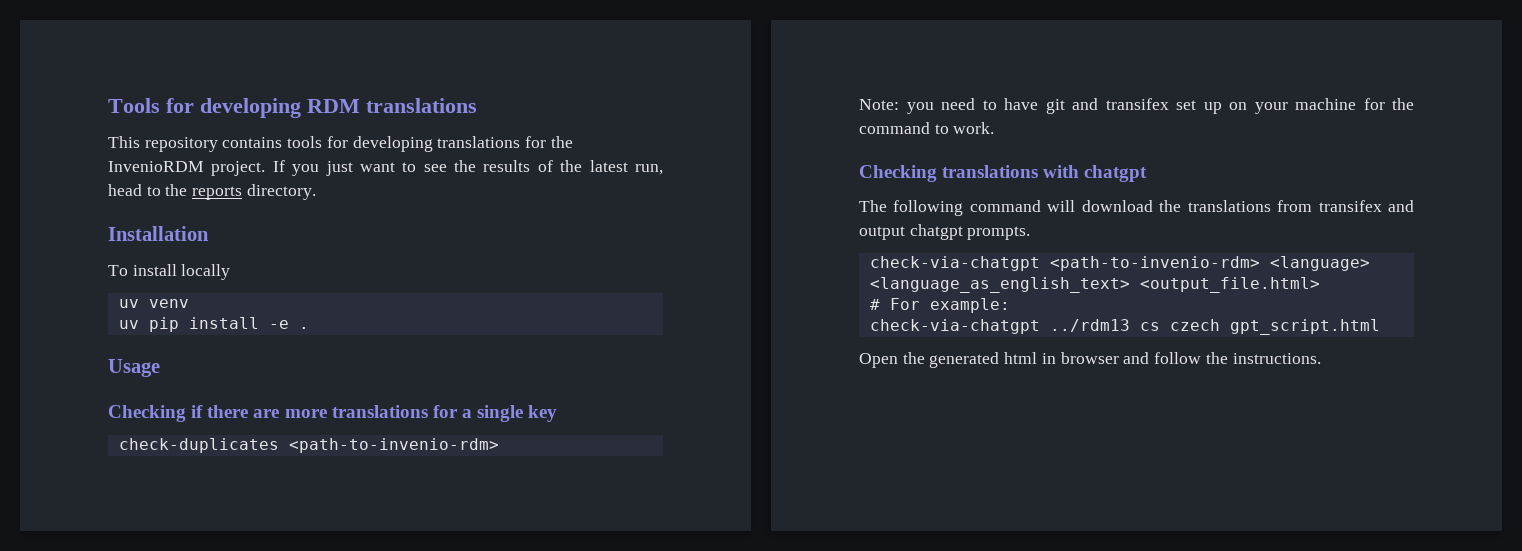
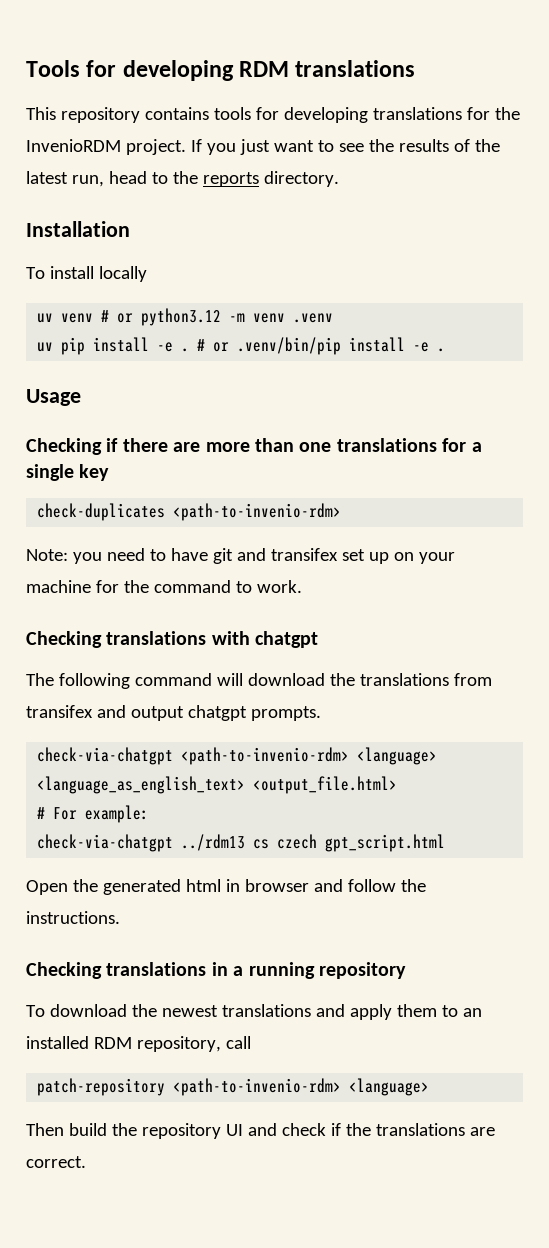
- uv venv
+ uv venv # or python3.12 -m venv .venv
+ # or .venv/bin/pip install -e .
- Checking if there are more translations for a single key
+ Checking if there are more than one translations for a single key
+ Checking translations in a running repository
+ To download the newest translations and apply them to an installed RDM repository, call
+ patch-repository <path-to-invenio-rdm> <language>
+ Then build the repository UI and check if the translations are correct.

